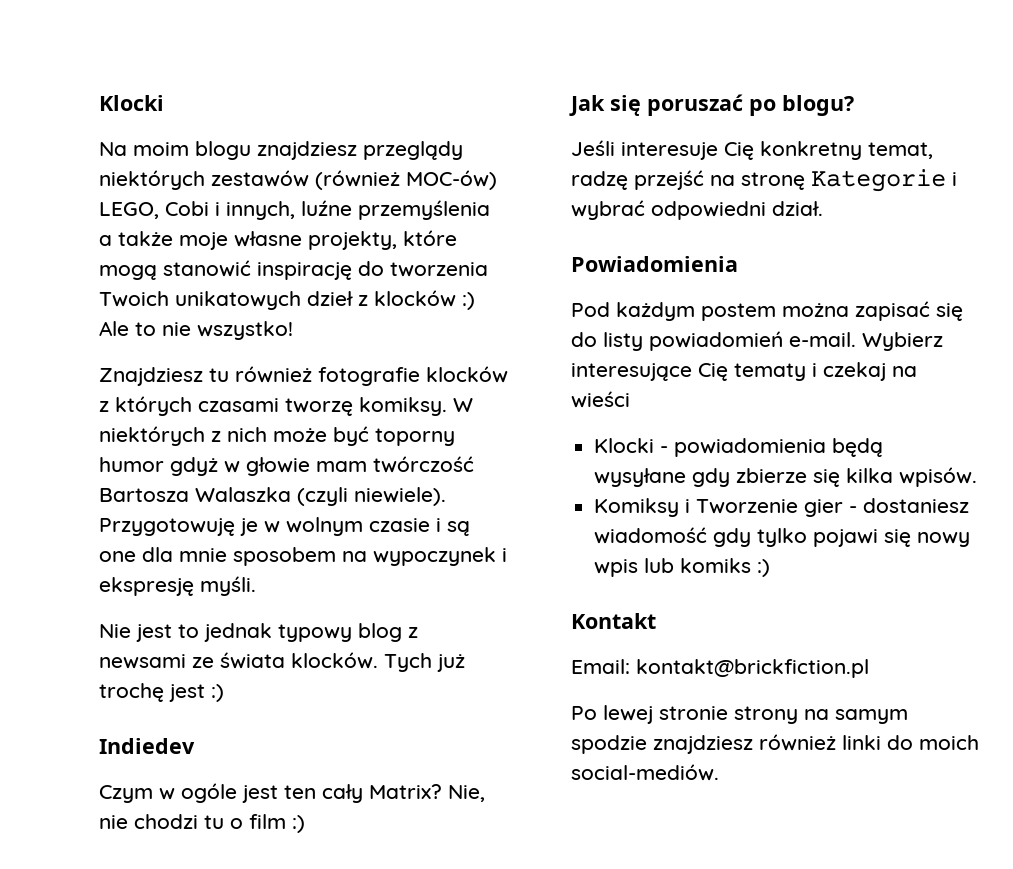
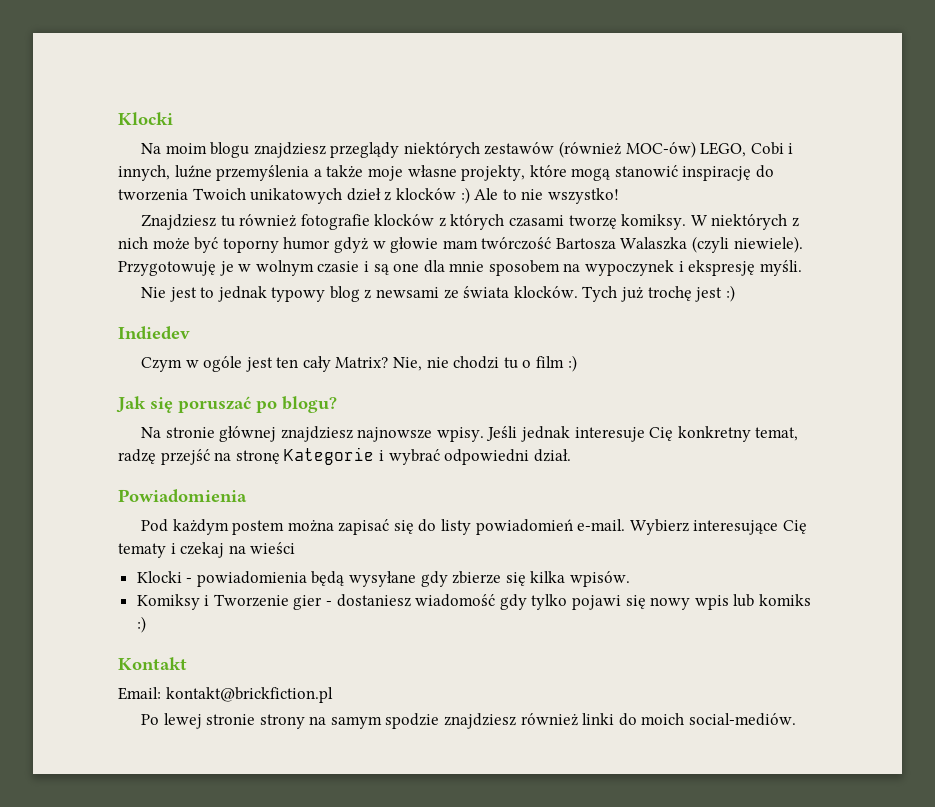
- Jeśli interesuje Cię konkretny temat, radzę przejść na stronę Kategorie i wybrać odpowiedni dział.
+ Na stronie głównej znajdziesz najnowsze wpisy. Jeśli jednak interesuje Cię konkretny temat, radzę przejść na stronę Kategorie i wybrać odpowiedni dział.

